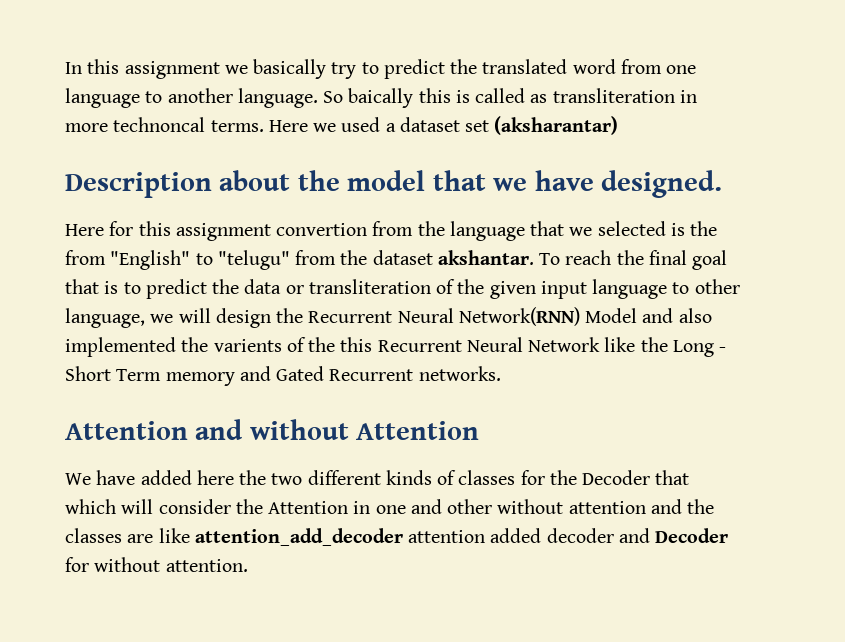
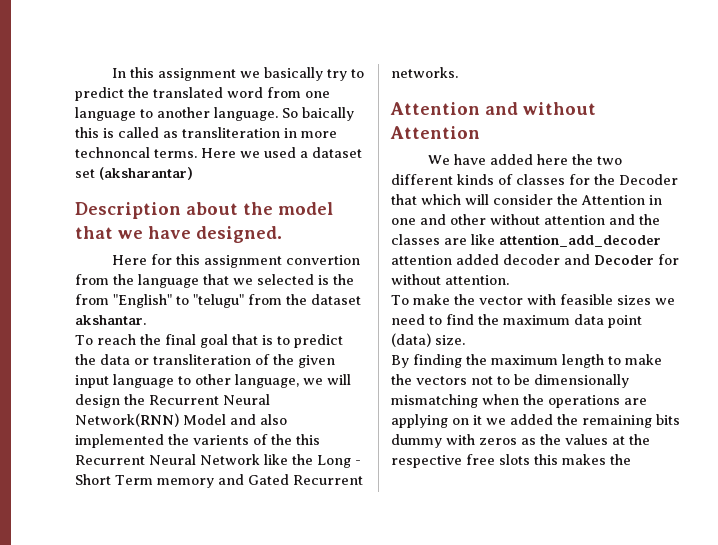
- Here for this assignment convertion from the language that we selected is the from "English" to "telugu" from the dataset akshantar. To reach the final goal that is to predict the data or transliteration of the given input language to other language, we will design the Recurrent Neural Network(RNN) Model and also implemented the varients of the this Recurrent Neural Network like the Long - Short Term memory and Gated Recurrent networks.
+ Here for this assignment convertion from the language that we selected is the from "English" to "telugu" from the dataset akshantar.
+ To reach the final goal that is to predict the data or transliteration of the given input language to other language, we will design the Recurrent Neural Network(RNN) Model and also implemented the varients of the this Recurrent Neural Network like the Long - Short Term memory and Gated Recurrent networks.
+ To make the vector with feasible sizes we need to find the maximum data point (data) size.
+ By finding the maximum length to make the vectors not to be dimensionally mismatching when the operations are applying on it we added the remaining bits dummy with zeros as the values at the respective free slots this makes the

